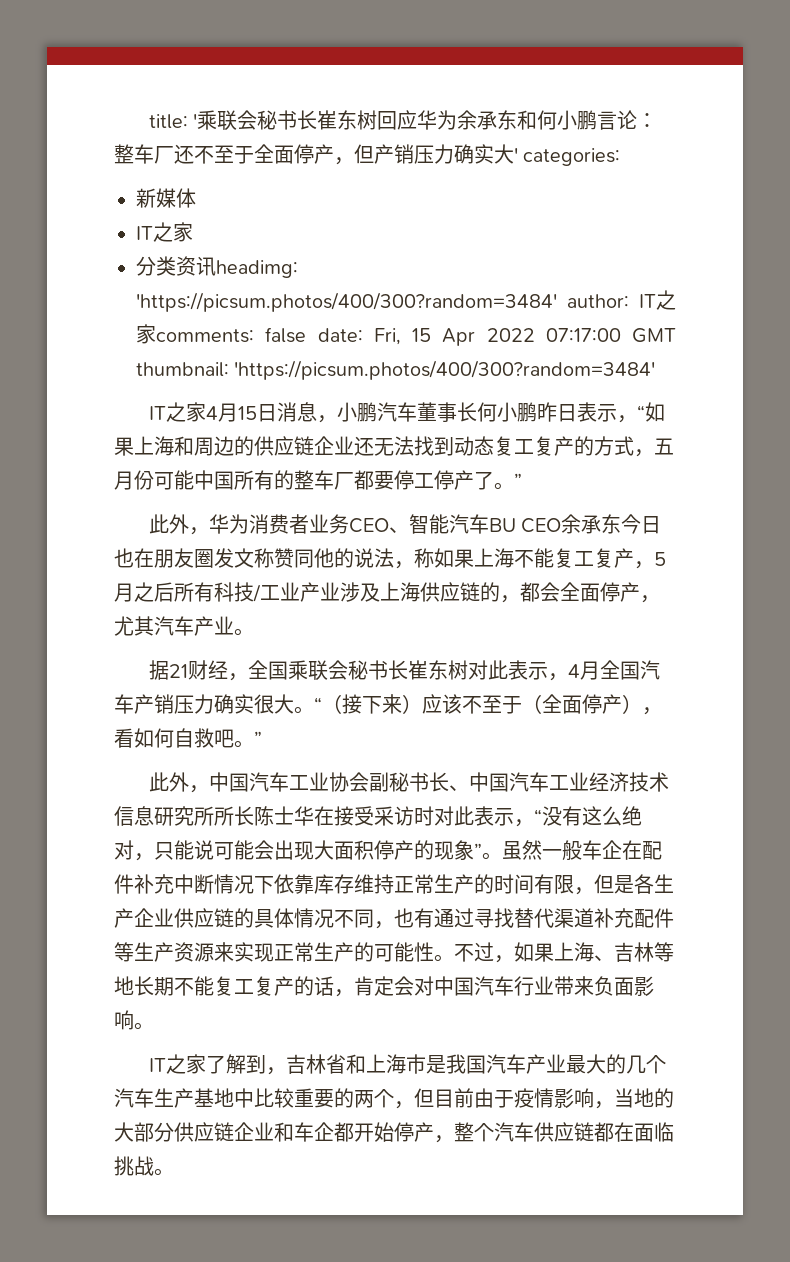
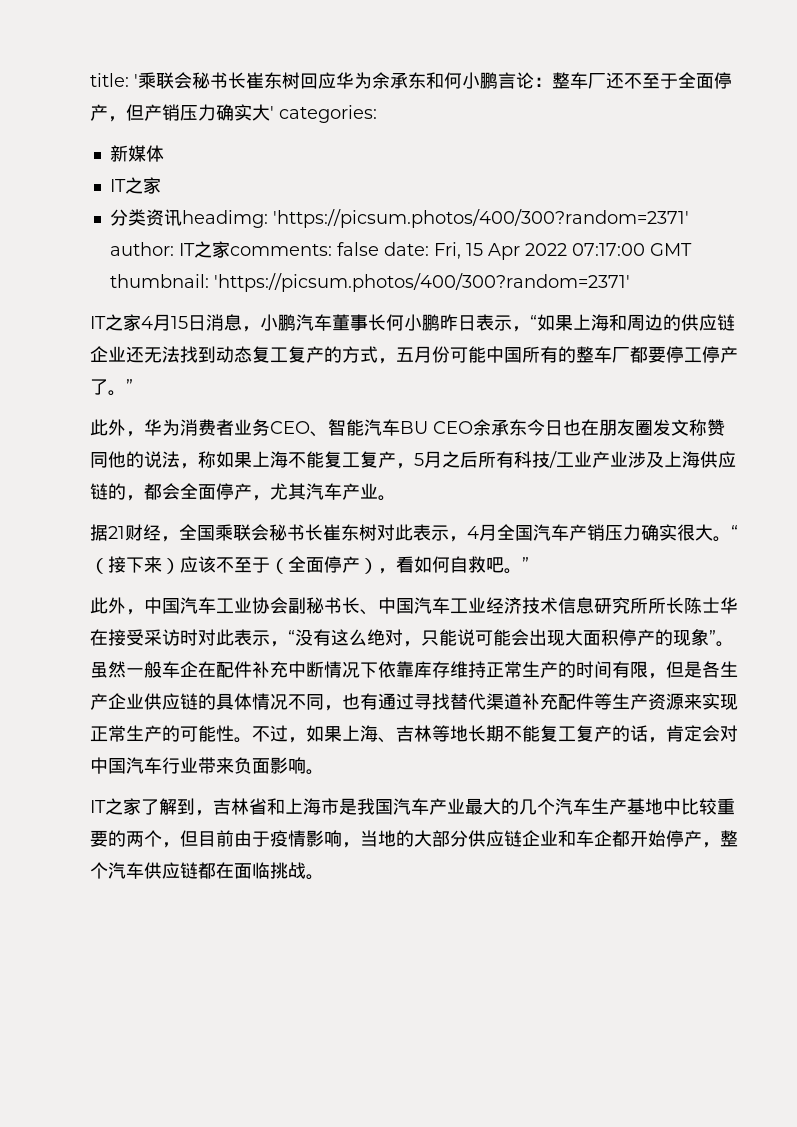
- 分类资讯headimg: 'https://picsum.photos/400/300?random=3484' author: IT之家comments: false date: Fri, 15 Apr 2022 07:17:00 GMT thumbnail: 'https://picsum.photos/400/300?random=3484'
+ 分类资讯headimg: 'https://picsum.photos/400/300?random=2371' author: IT之家comments: false date: Fri, 15 Apr 2022 07:17:00 GMT thumbnail: 'https://picsum.photos/400/300?random=2371'

